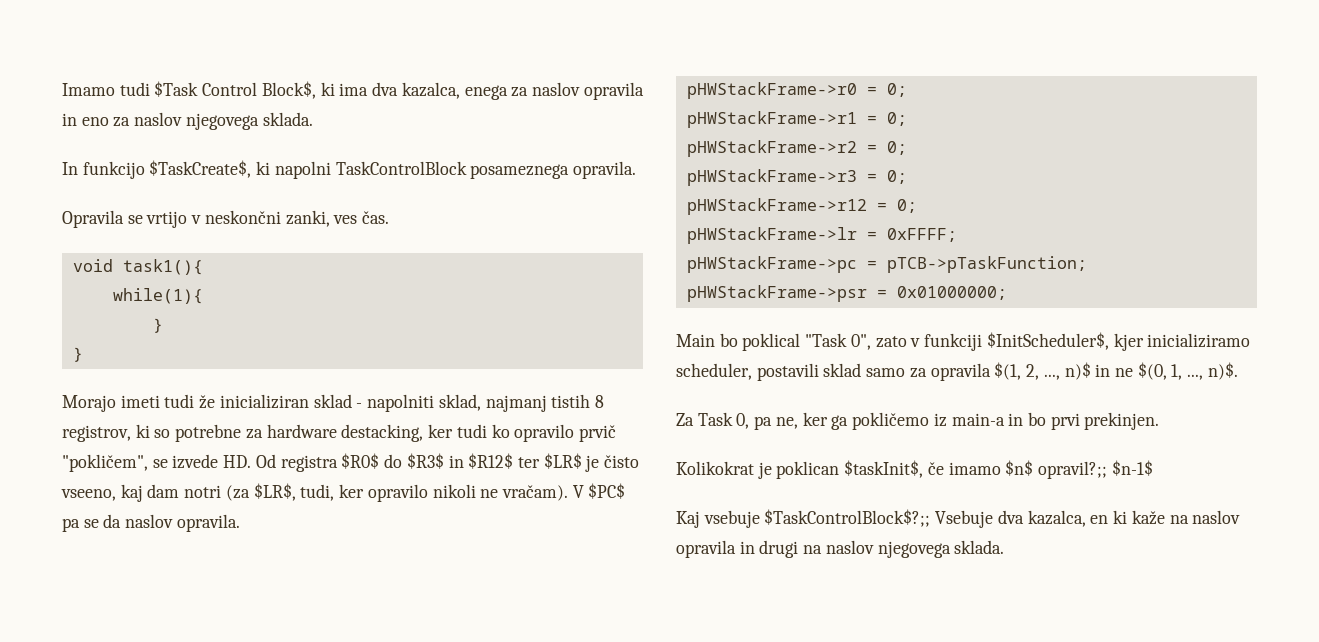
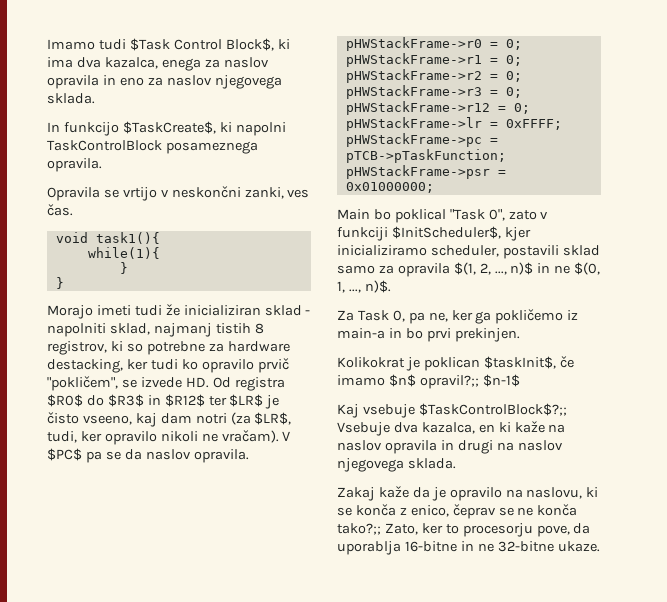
+ Zakaj kaže da je opravilo na naslovu, ki se konča z enico, čeprav se ne konča tako?;; Zato, ker to procesorju pove, da uporablja 16-bitne in ne 32-bitne ukaze.

